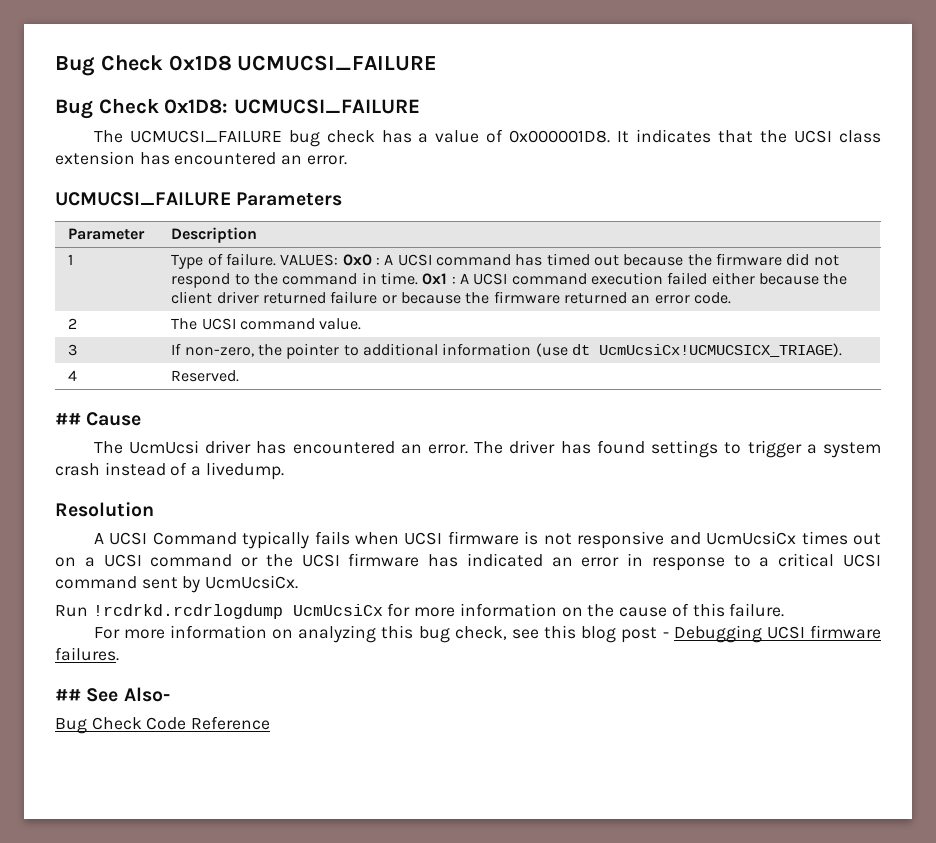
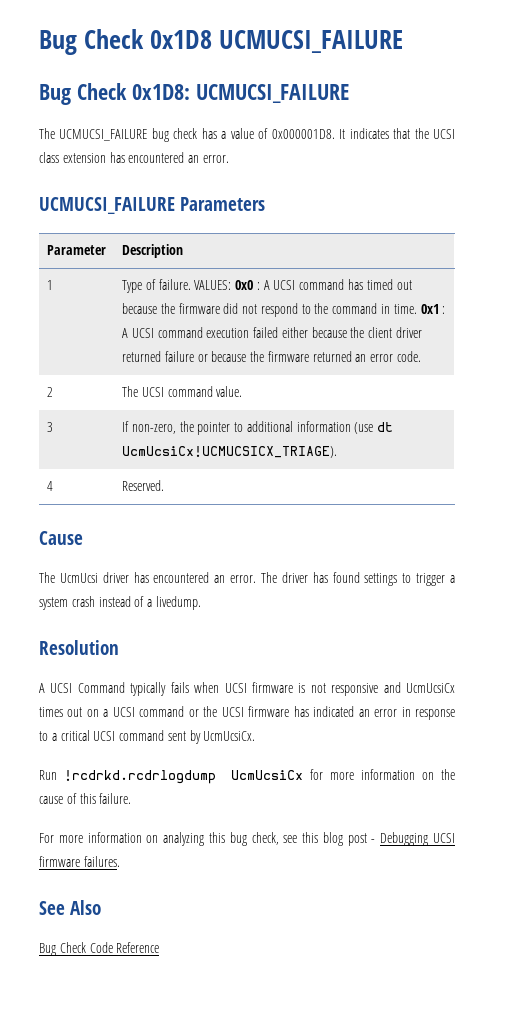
- ## Cause
+ Cause
- ## See Also-
+ See Also

